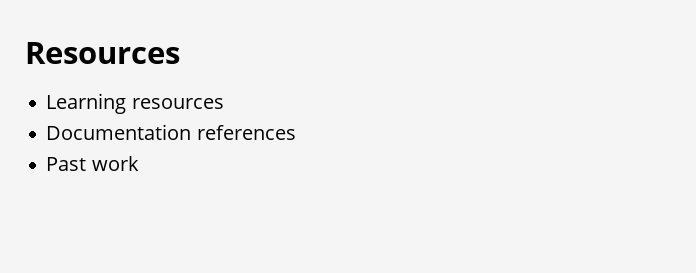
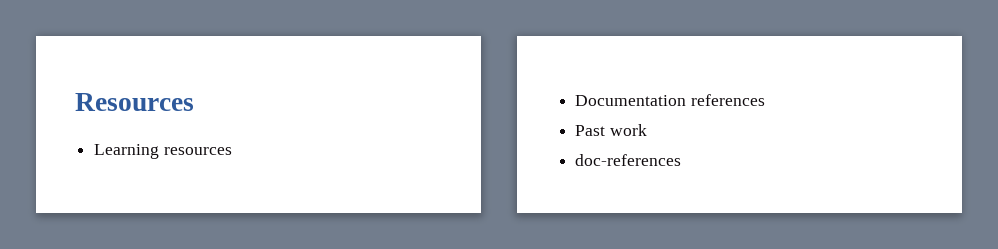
+ doc-references

